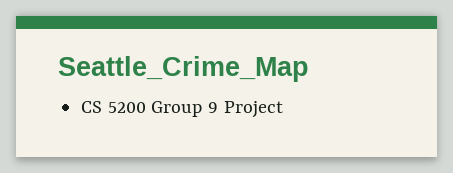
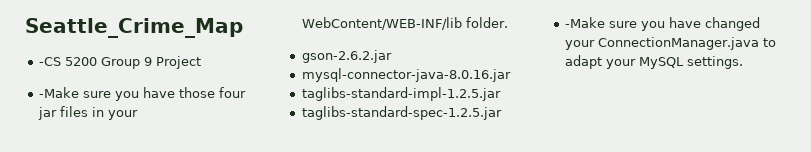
- CS 5200 Group 9 Project
+ -CS 5200 Group 9 Project
+ -Make sure you have those four jar files in your WebContent/WEB-INF/lib folder.
+ gson-2.6.2.jar
+ mysql-connector-java-8.0.16.jar
+ taglibs-standard-impl-1.2.5.jar
+ taglibs-standard-spec-1.2.5.jar
+ -Make sure you have changed your ConnectionManager.java to adapt your MySQL settings.

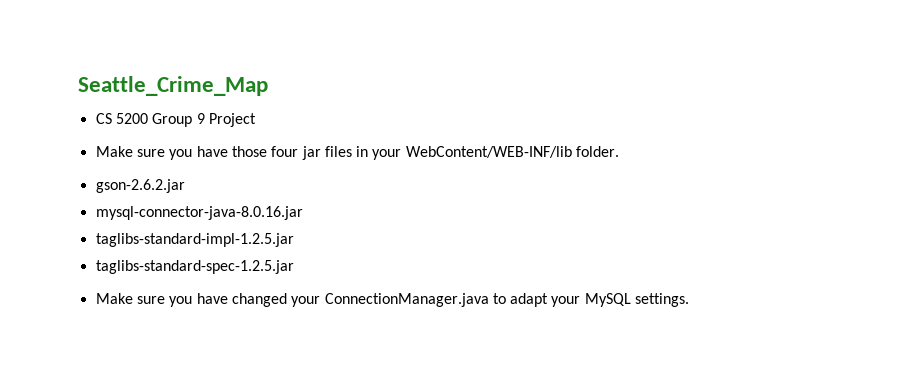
- -CS 5200 Group 9 Project
+ CS 5200 Group 9 Project
- -Make sure you have those four jar files in your WebContent/WEB-INF/lib folder.
+ Make sure you have those four jar files in your WebContent/WEB-INF/lib folder.
- -Make sure you have changed your ConnectionManager.java to adapt your MySQL settings.
+ Make sure you have changed your ConnectionManager.java to adapt your MySQL settings.

